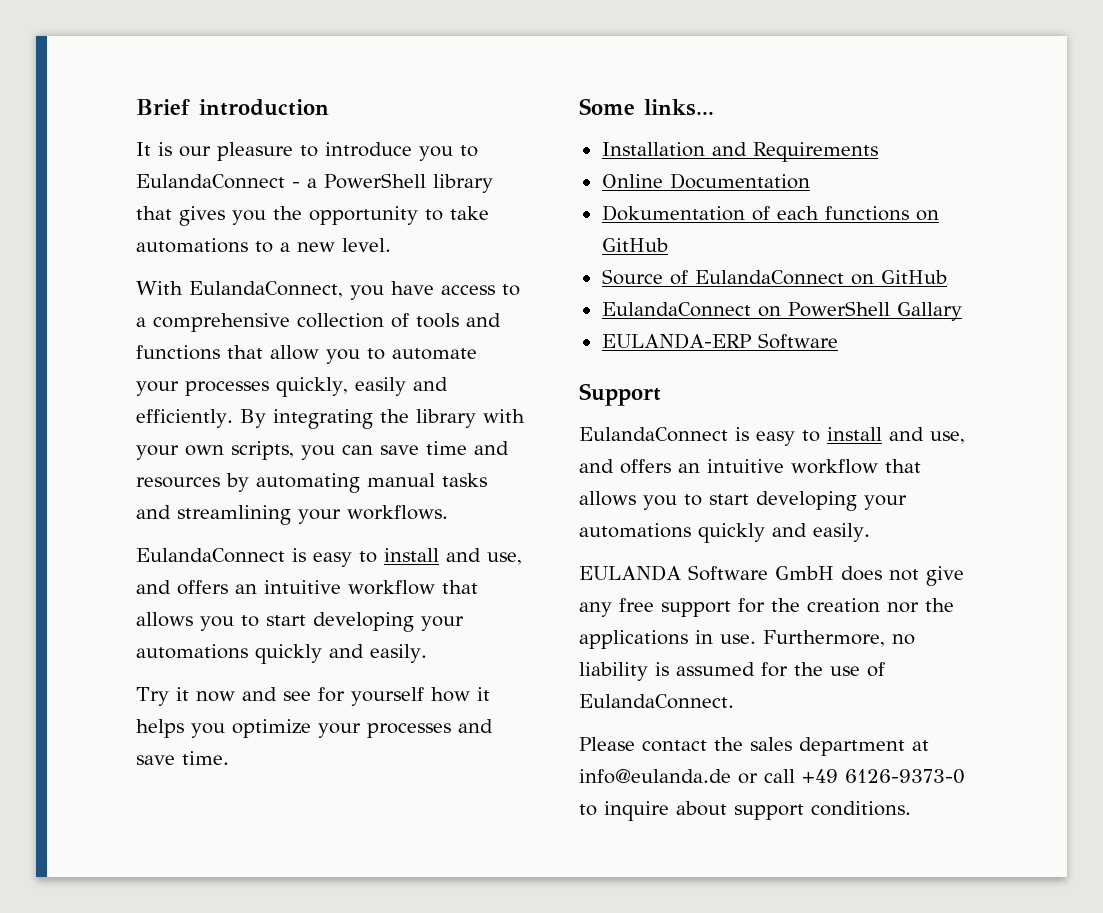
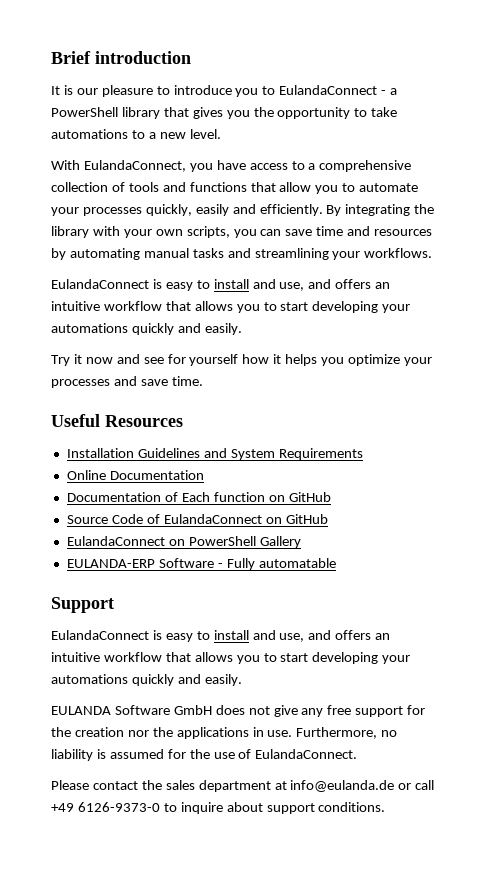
- Some links...
+ Useful Resources
- Installation and Requirements
+ Installation Guidelines and System Requirements
- Dokumentation of each functions on GitHub
+ Documentation of Each function on GitHub
- Source of EulandaConnect on GitHub
+ Source Code of EulandaConnect on GitHub
- EulandaConnect on PowerShell Gallary
+ EulandaConnect on PowerShell Gallery
- EULANDA-ERP Software
+ EULANDA-ERP Software - Fully automatable

